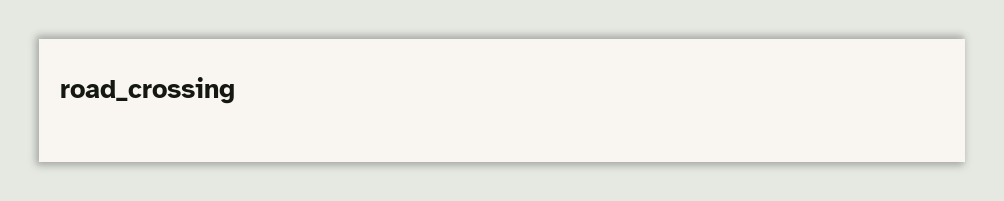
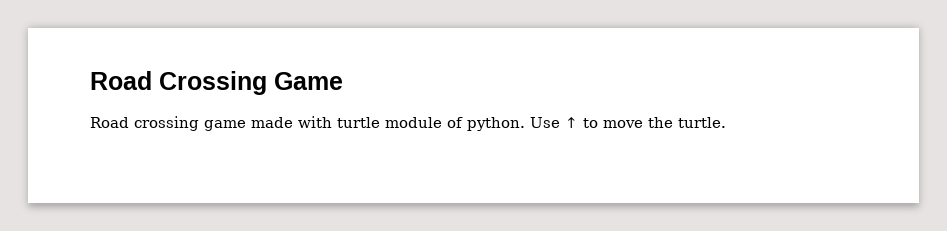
- road_crossing
+ Road Crossing Game
+ Road crossing game made with turtle module of python. Use ↑ to move the turtle.

